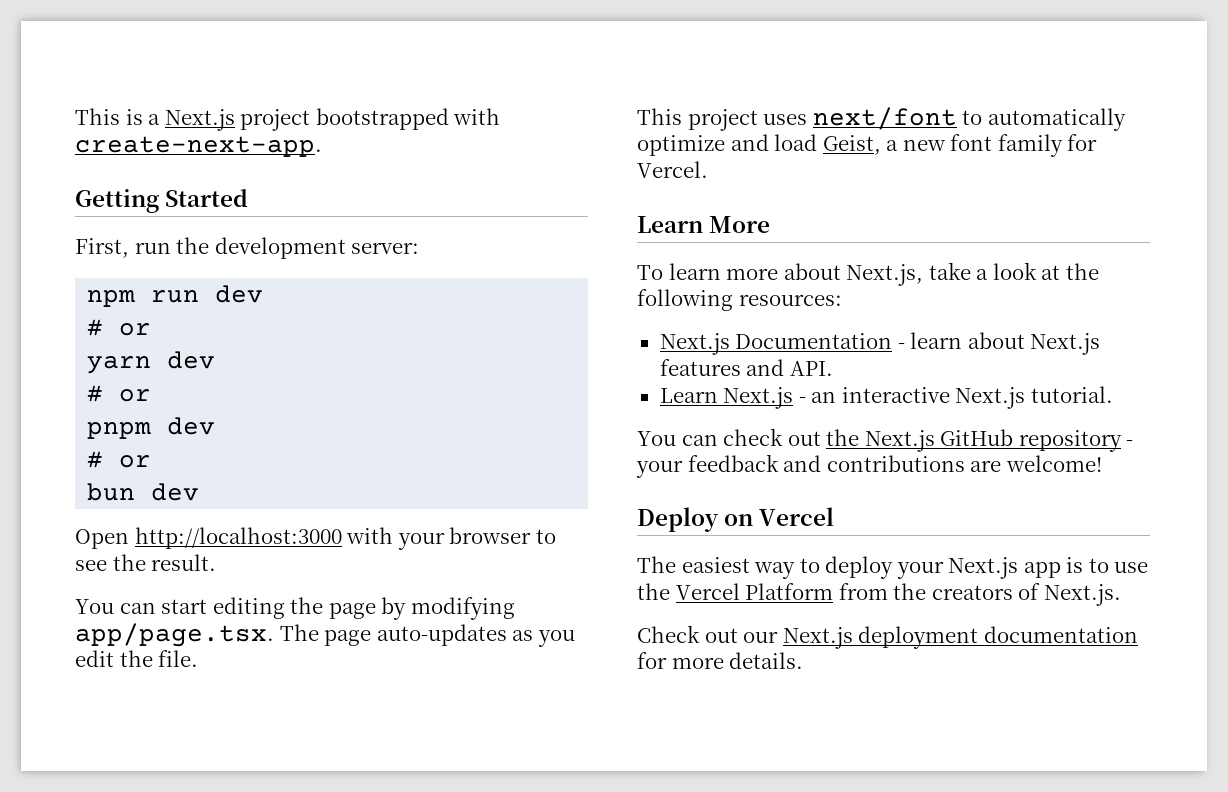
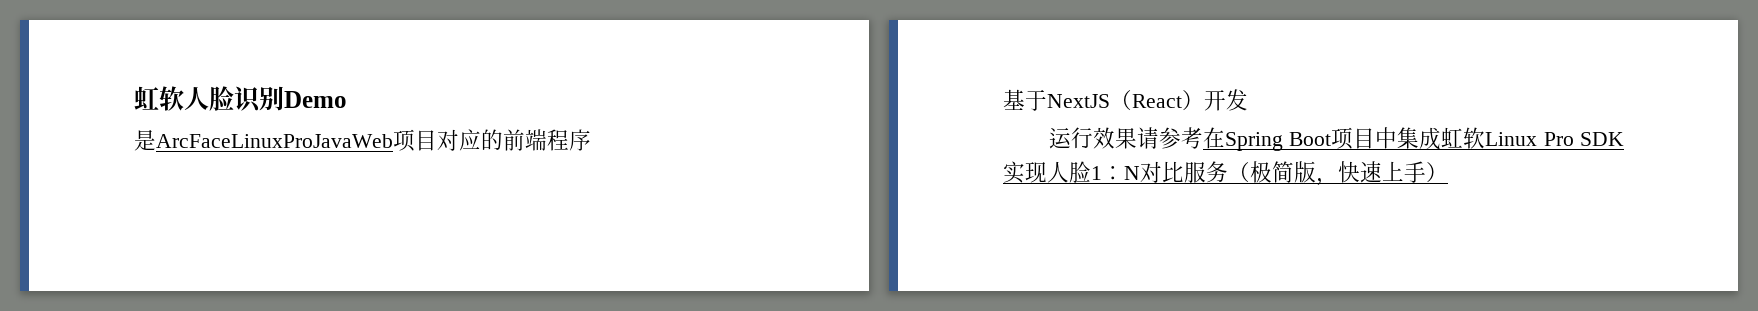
- This is a Next.js project bootstrapped with create-next-app.
- Getting Started
- First, run the development server:
- npm run dev
- # or
- yarn dev
- # or
- pnpm dev
- # or
- bun dev
- Open http://localhost:3000 with your browser to see the result.
- You can start editing the page by modifying app/page.tsx. The page auto-updates as you edit the file.
- This project uses next/font to automatically optimize and load Geist, a new font family for Vercel.
- Learn More
- To learn more about Next.js, take a look at the following resources:
- Next.js Documentation - learn about Next.js features and API.
- Learn Next.js - an interactive Next.js tutorial.
- You can check out the Next.js GitHub repository - your feedback and contributions are welcome!
- Deploy on Vercel
- The easiest way to deploy your Next.js app is to use the Vercel Platform from the creators of Next.js.
- Check out our Next.js deployment documentation for more details.
+ 虹软人脸识别Demo
+ 是ArcFaceLinuxProJavaWeb项目对应的前端程序
+ 基于NextJS（React）开发
+ 运行效果请参考在Spring Boot项目中集成虹软Linux Pro SDK实现人脸1：N对比服务（极简版，快速上手）

